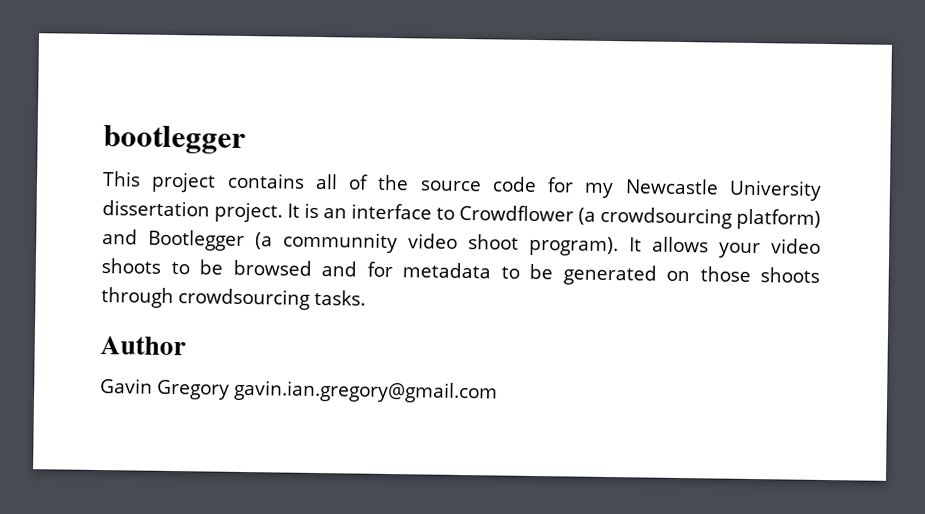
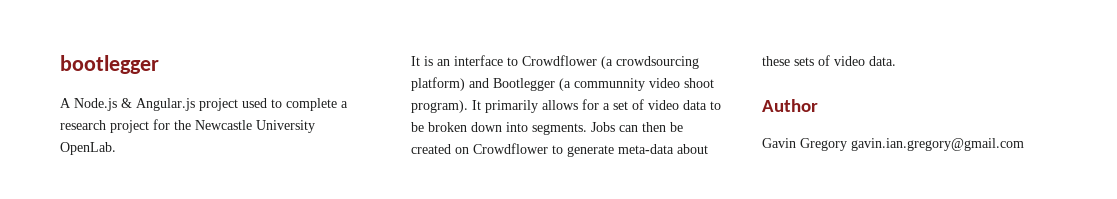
- This project contains all of the source code for my Newcastle University dissertation project. It is an interface to Crowdflower (a crowdsourcing platform) and Bootlegger (a communnity video shoot program).
+ A Node.js & Angular.js project used to complete a research project for the Newcastle University OpenLab.
+ It is an interface to Crowdflower (a crowdsourcing platform) and Bootlegger (a communnity video shoot program).
- It allows your video shoots to be browsed and for metadata to be generated on those shoots through crowdsourcing tasks.
+ It primarily allows for a set of video data to be broken down into segments. Jobs can then be created on Crowdflower to generate meta-data about these sets of video data.

